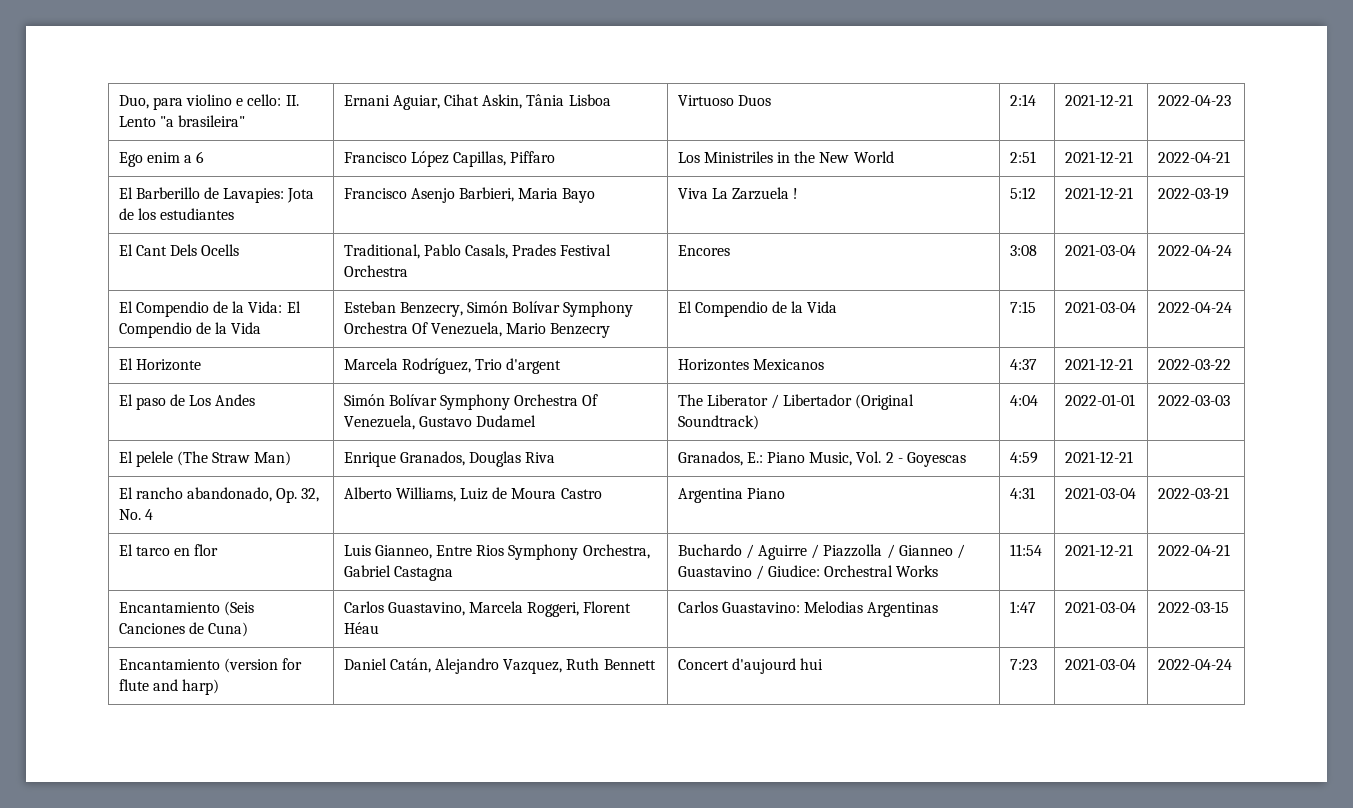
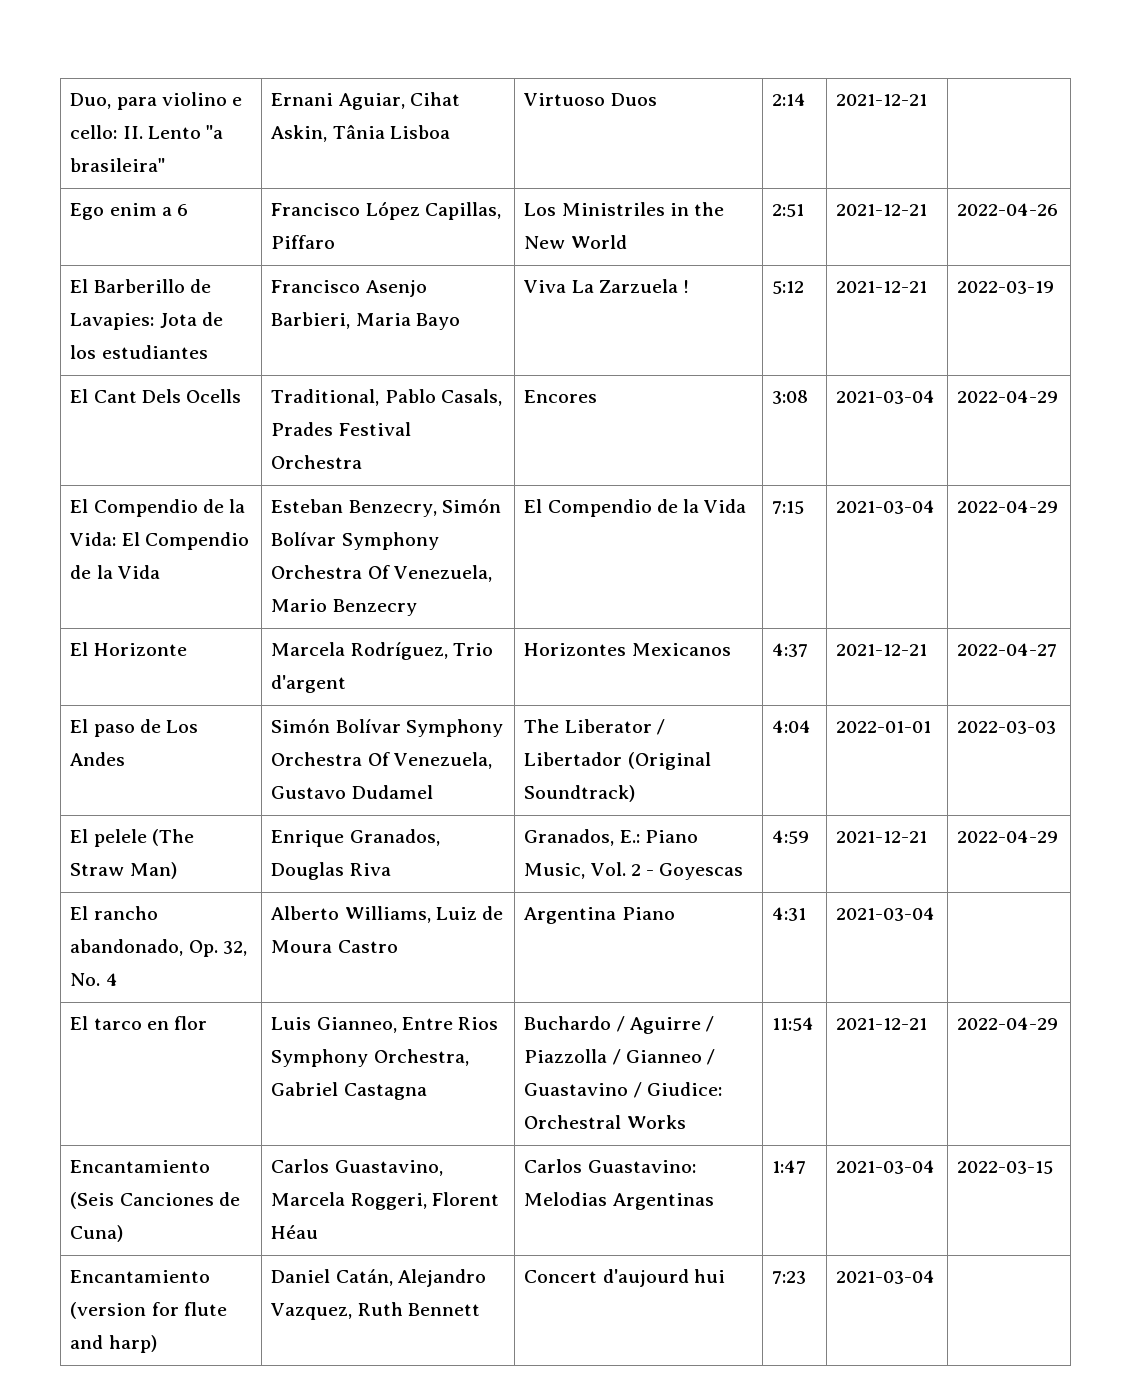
- Duo, para violino e cello: II. Lento "a brasileira" | Ernani Aguiar, Cihat Askin, Tânia Lisboa | Virtuoso Duos | 2:14 | 2021-12-21 | 2022-04-23
+ Duo, para violino e cello: II. Lento "a brasileira" | Ernani Aguiar, Cihat Askin, Tânia Lisboa | Virtuoso Duos | 2:14 | 2021-12-21 |
- Ego enim a 6 | Francisco López Capillas, Piffaro | Los Ministriles in the New World | 2:51 | 2021-12-21 | 2022-04-21
+ Ego enim a 6 | Francisco López Capillas, Piffaro | Los Ministriles in the New World | 2:51 | 2021-12-21 | 2022-04-26
- El Cant Dels Ocells | Traditional, Pablo Casals, Prades Festival Orchestra | Encores | 3:08 | 2021-03-04 | 2022-04-24
+ El Cant Dels Ocells | Traditional, Pablo Casals, Prades Festival Orchestra | Encores | 3:08 | 2021-03-04 | 2022-04-29
- El Compendio de la Vida: El Compendio de la Vida | Esteban Benzecry, Simón Bolívar Symphony Orchestra Of Venezuela, Mario Benzecry | El Compendio de la Vida | 7:15 | 2021-03-04 | 2022-04-24
+ El Compendio de la Vida: El Compendio de la Vida | Esteban Benzecry, Simón Bolívar Symphony Orchestra Of Venezuela, Mario Benzecry | El Compendio de la Vida | 7:15 | 2021-03-04 | 2022-04-29
- El Horizonte | Marcela Rodríguez, Trio d'argent | Horizontes Mexicanos | 4:37 | 2021-12-21 | 2022-03-22
+ El Horizonte | Marcela Rodríguez, Trio d'argent | Horizontes Mexicanos | 4:37 | 2021-12-21 | 2022-04-27
- El pelele (The Straw Man) | Enrique Granados, Douglas Riva | Granados, E.: Piano Music, Vol. 2 - Goyescas | 4:59 | 2021-12-21 |
+ El pelele (The Straw Man) | Enrique Granados, Douglas Riva | Granados, E.: Piano Music, Vol. 2 - Goyescas | 4:59 | 2021-12-21 | 2022-04-29
- El rancho abandonado, Op. 32, No. 4 | Alberto Williams, Luiz de Moura Castro | Argentina Piano | 4:31 | 2021-03-04 | 2022-03-21
+ El rancho abandonado, Op. 32, No. 4 | Alberto Williams, Luiz de Moura Castro | Argentina Piano | 4:31 | 2021-03-04 |
- El tarco en flor | Luis Gianneo, Entre Rios Symphony Orchestra, Gabriel Castagna | Buchardo / Aguirre / Piazzolla / Gianneo / Guastavino / Giudice: Orchestral Works | 11:54 | 2021-12-21 | 2022-04-21
+ El tarco en flor | Luis Gianneo, Entre Rios Symphony Orchestra, Gabriel Castagna | Buchardo / Aguirre / Piazzolla / Gianneo / Guastavino / Giudice: Orchestral Works | 11:54 | 2021-12-21 | 2022-04-29
- Encantamiento (version for flute and harp) | Daniel Catán, Alejandro Vazquez, Ruth Bennett | Concert d'aujourd hui | 7:23 | 2021-03-04 | 2022-04-24
+ Encantamiento (version for flute and harp) | Daniel Catán, Alejandro Vazquez, Ruth Bennett | Concert d'aujourd hui | 7:23 | 2021-03-04 |

